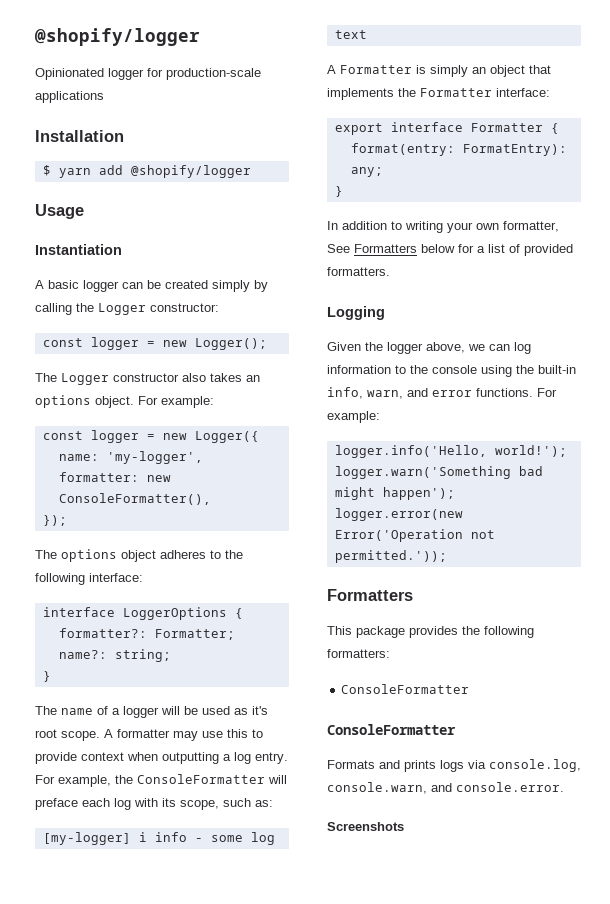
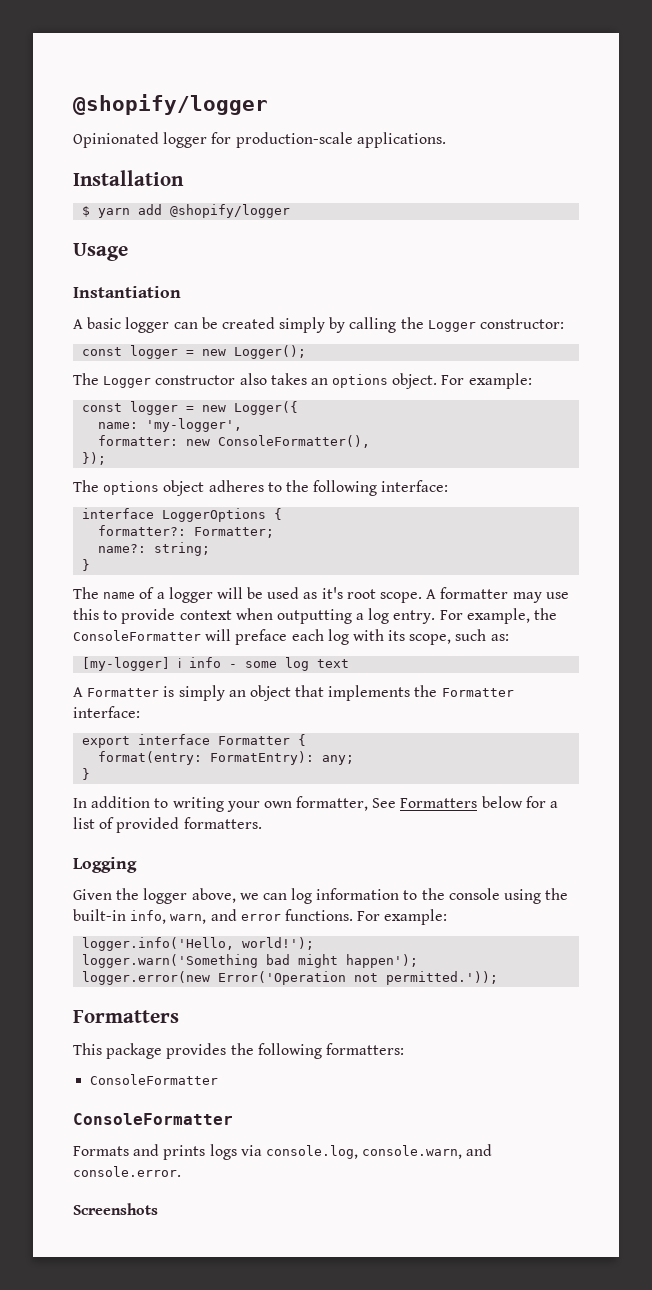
- Opinionated logger for production-scale applications
+ Opinionated logger for production-scale applications.

